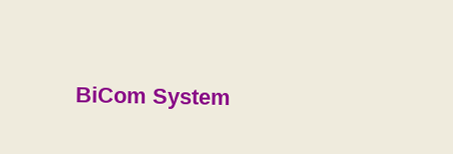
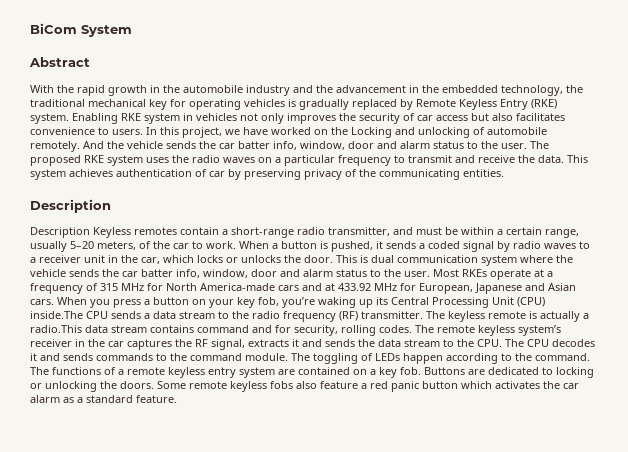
+ Abstract
+ With the rapid growth in the automobile industry and the advancement in the embedded technology, the traditional mechanical key for operating vehicles is gradually replaced by Remote Keyless Entry (RKE) system. Enabling RKE system in vehicles not only improves the security of car access but also facilitates convenience to users. In this project, we have worked on the Locking and unlocking of automobile remotely. And the vehicle sends the car batter info, window, door and alarm status to the user. The proposed RKE system uses the radio waves on a particular frequency to transmit and receive the data. This system achieves authentication of car by preserving privacy of the communicating entities.
+ Description
+ Description Keyless remotes contain a short-range radio transmitter, and must be within a certain range, usually 5–20 meters, of the car to work. When a button is pushed, it sends a coded signal by radio waves to a receiver unit in the car, which locks or unlocks the door. This is dual communication system where the vehicle sends the car batter info, window, door and alarm status to the user. Most RKEs operate at a frequency of 315 MHz for North America-made cars and at 433.92 MHz for European, Japanese and Asian cars. When you press a button on your key fob, you’re waking up its Central Processing Unit (CPU) inside.The CPU sends a data stream to the radio frequency (RF) transmitter. The keyless remote is actually a radio.This data stream contains command and for security, rolling codes. The remote keyless system’s receiver in the car captures the RF signal, extracts it and sends the data stream to the CPU. The CPU decodes it and sends commands to the command module. The toggling of LEDs happen according to the command. The functions of a remote keyless entry system are contained on a key fob. Buttons are dedicated to locking or unlocking the doors. Some remote keyless fobs also feature a red panic button which activates the car alarm as a standard feature.

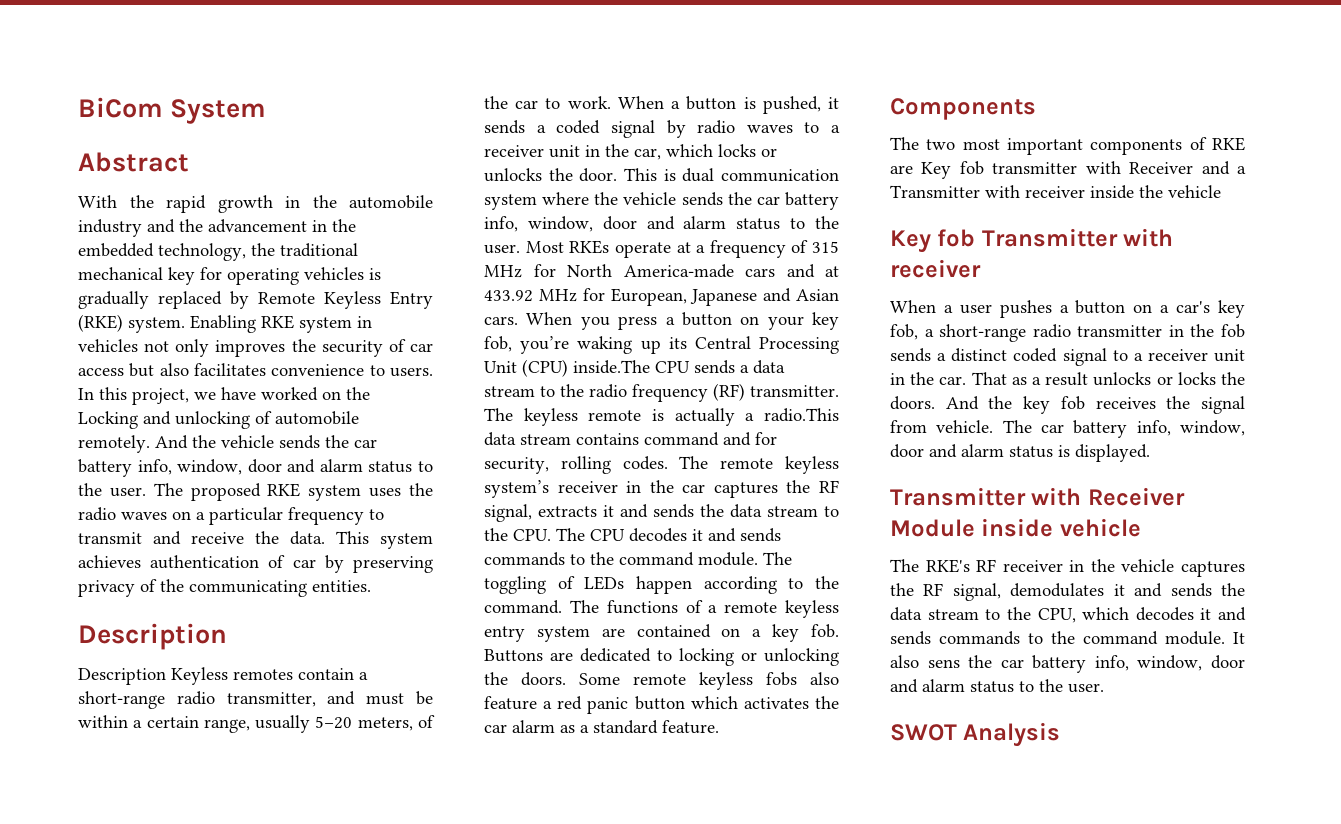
- And the vehicle sends the car batter info, window, door and alarm status to the user.
+ And the vehicle sends the car battery info, window, door and alarm status to the user.
- This is dual communication system where the vehicle sends the car batter info, window, door and alarm status to the user.
+ This is dual communication system where the vehicle sends the car battery info, window, door and alarm status to the user.
+ Components
+ The two most important components of RKE are Key fob transmitter with Receiver and a Transmitter with receiver inside the vehicle
+ Key fob Transmitter with receiver
+ When a user pushes a button on a car's key fob, a short-range radio transmitter in the fob sends a distinct coded signal to a receiver unit in the car. That as a result unlocks or locks the doors. And the key fob receives the signal from vehicle. The car battery info, window, door and alarm status is displayed.
+ Transmitter with Receiver Module inside vehicle
+ The RKE's RF receiver in the vehicle captures the RF signal, demodulates it and sends the data stream to the CPU, which decodes it and sends commands to the command module. It also sens the car battery info, window, door and alarm status to the user.
+ SWOT Analysis

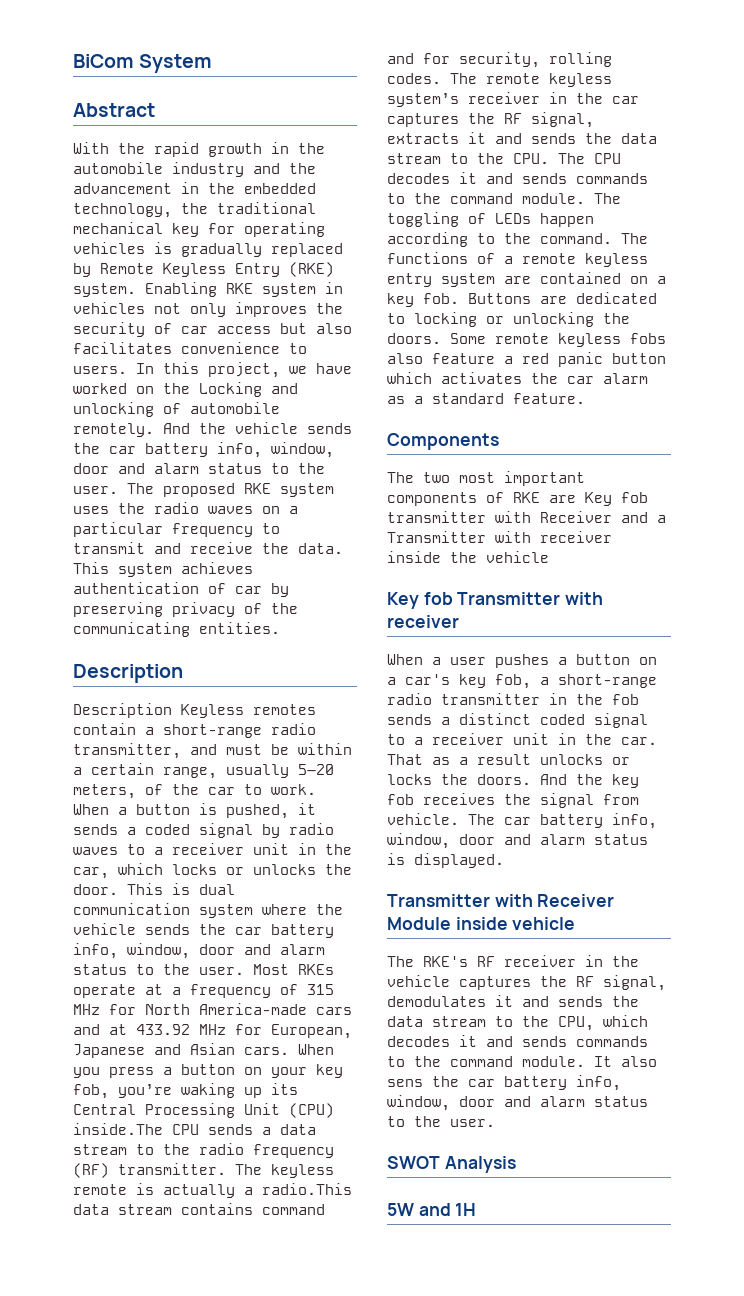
+ 5W and 1H

